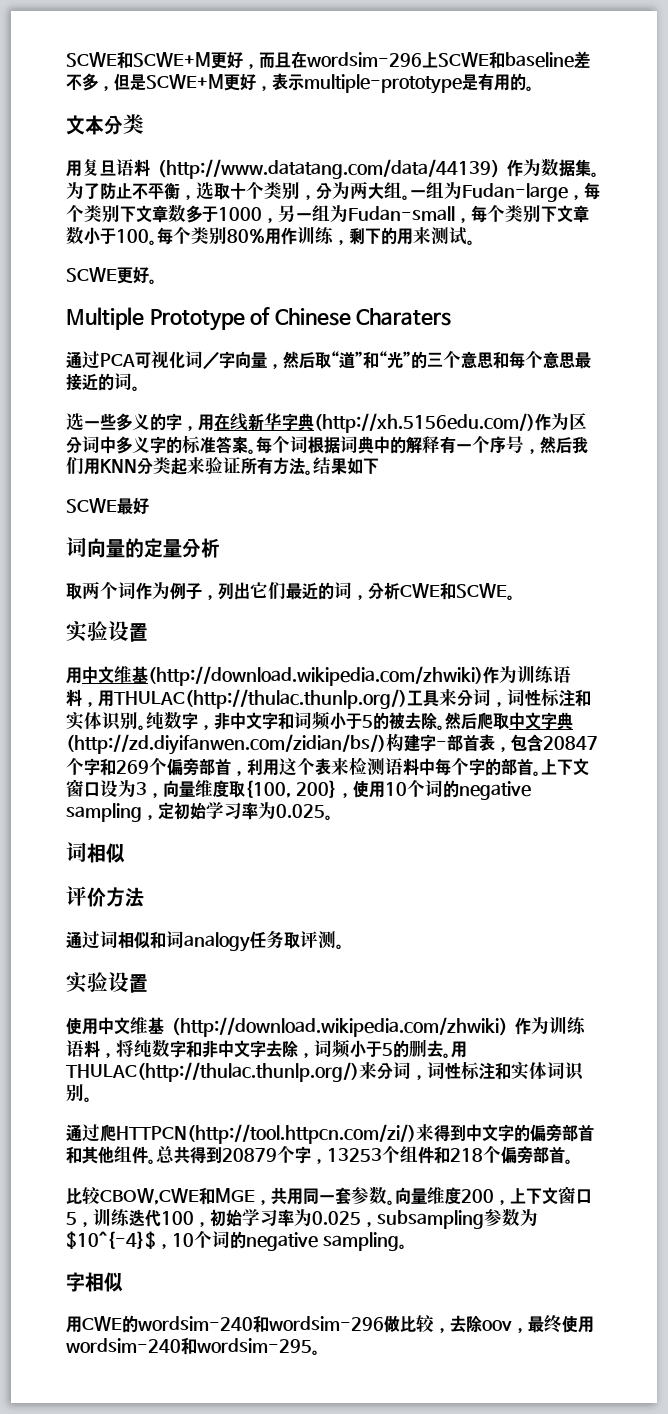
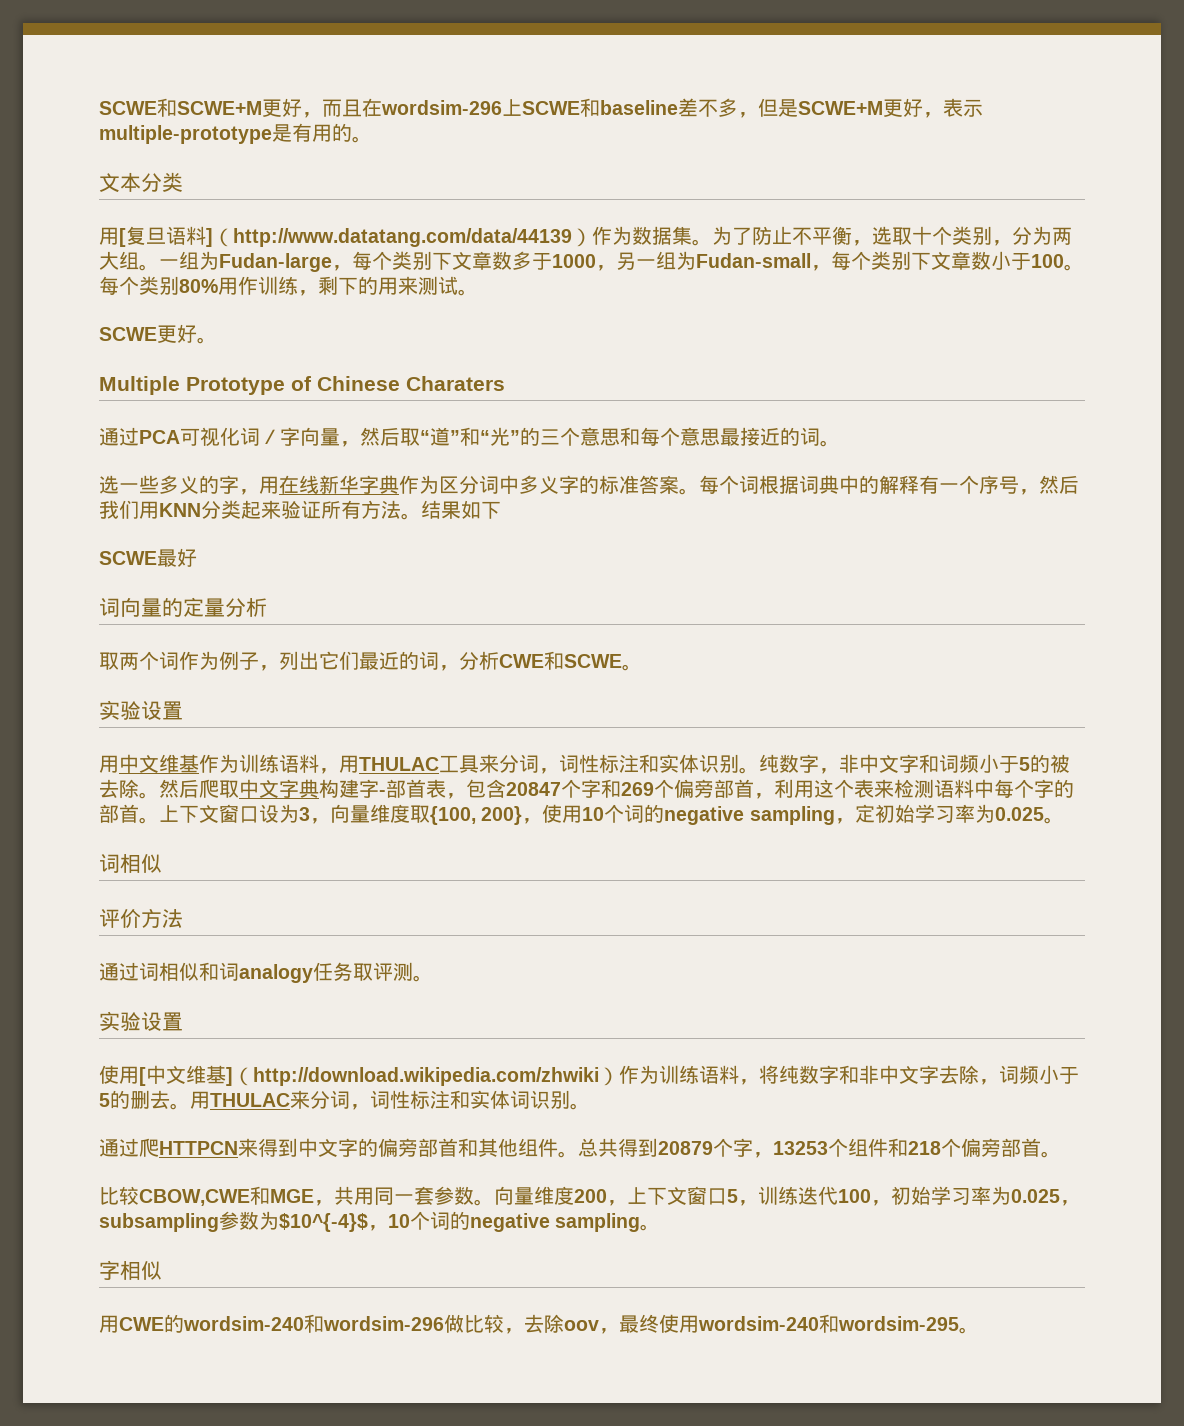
- 用复旦语料（http://www.datatang.com/data/44139）作为数据集。
+ 用[复旦语料]（http://www.datatang.com/data/44139）作为数据集。
- 选一些多义的字，用在线新华字典(http://xh.5156edu.com/)作为区分词中多义字的标准答案。
+ 选一些多义的字，用在线新华字典作为区分词中多义字的标准答案。
- 用中文维基(http://download.wikipedia.com/zhwiki)作为训练语料，用THULAC(http://thulac.thunlp.org/)工具来分词，词性标注和实体识别。
+ 用中文维基作为训练语料，用THULAC工具来分词，词性标注和实体识别。
- 然后爬取中文字典(http://zd.diyifanwen.com/zidian/bs/)构建字-部首表，包含20847个字和269个偏旁部首，利用这个表来检测语料中每个字的部首。
+ 然后爬取中文字典构建字-部首表，包含20847个字和269个偏旁部首，利用这个表来检测语料中每个字的部首。
- 使用中文维基（http://download.wikipedia.com/zhwiki）作为训练语料，将纯数字和非中文字去除，词频小于5的删去。
+ 使用[中文维基]（http://download.wikipedia.com/zhwiki）作为训练语料，将纯数字和非中文字去除，词频小于5的删去。
- 用THULAC(http://thulac.thunlp.org/)来分词，词性标注和实体词识别。
+ 用THULAC来分词，词性标注和实体词识别。
- 通过爬HTTPCN(http://tool.httpcn.com/zi/)来得到中文字的偏旁部首和其他组件。
+ 通过爬HTTPCN来得到中文字的偏旁部首和其他组件。

